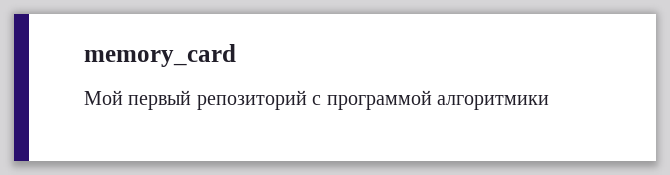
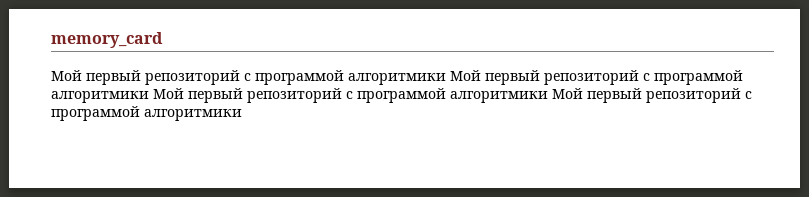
- Мой первый репозиторий с программой алгоритмики
+ Мой первый репозиторий с программой алгоритмики Мой первый репозиторий с программой алгоритмики Мой первый репозиторий с программой алгоритмики Мой первый репозиторий с программой алгоритмики

